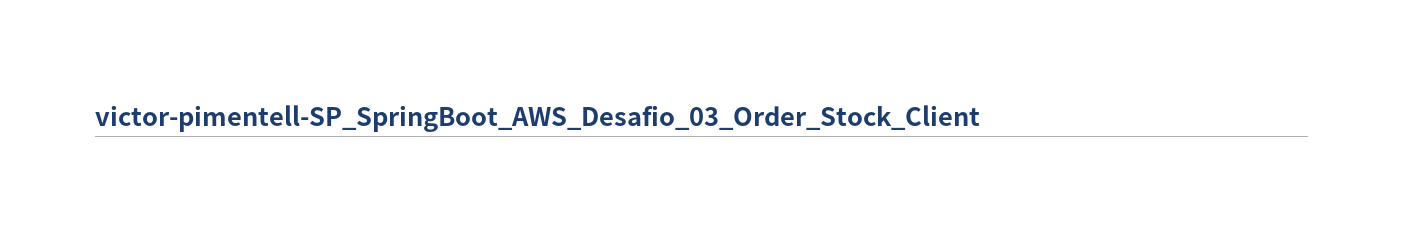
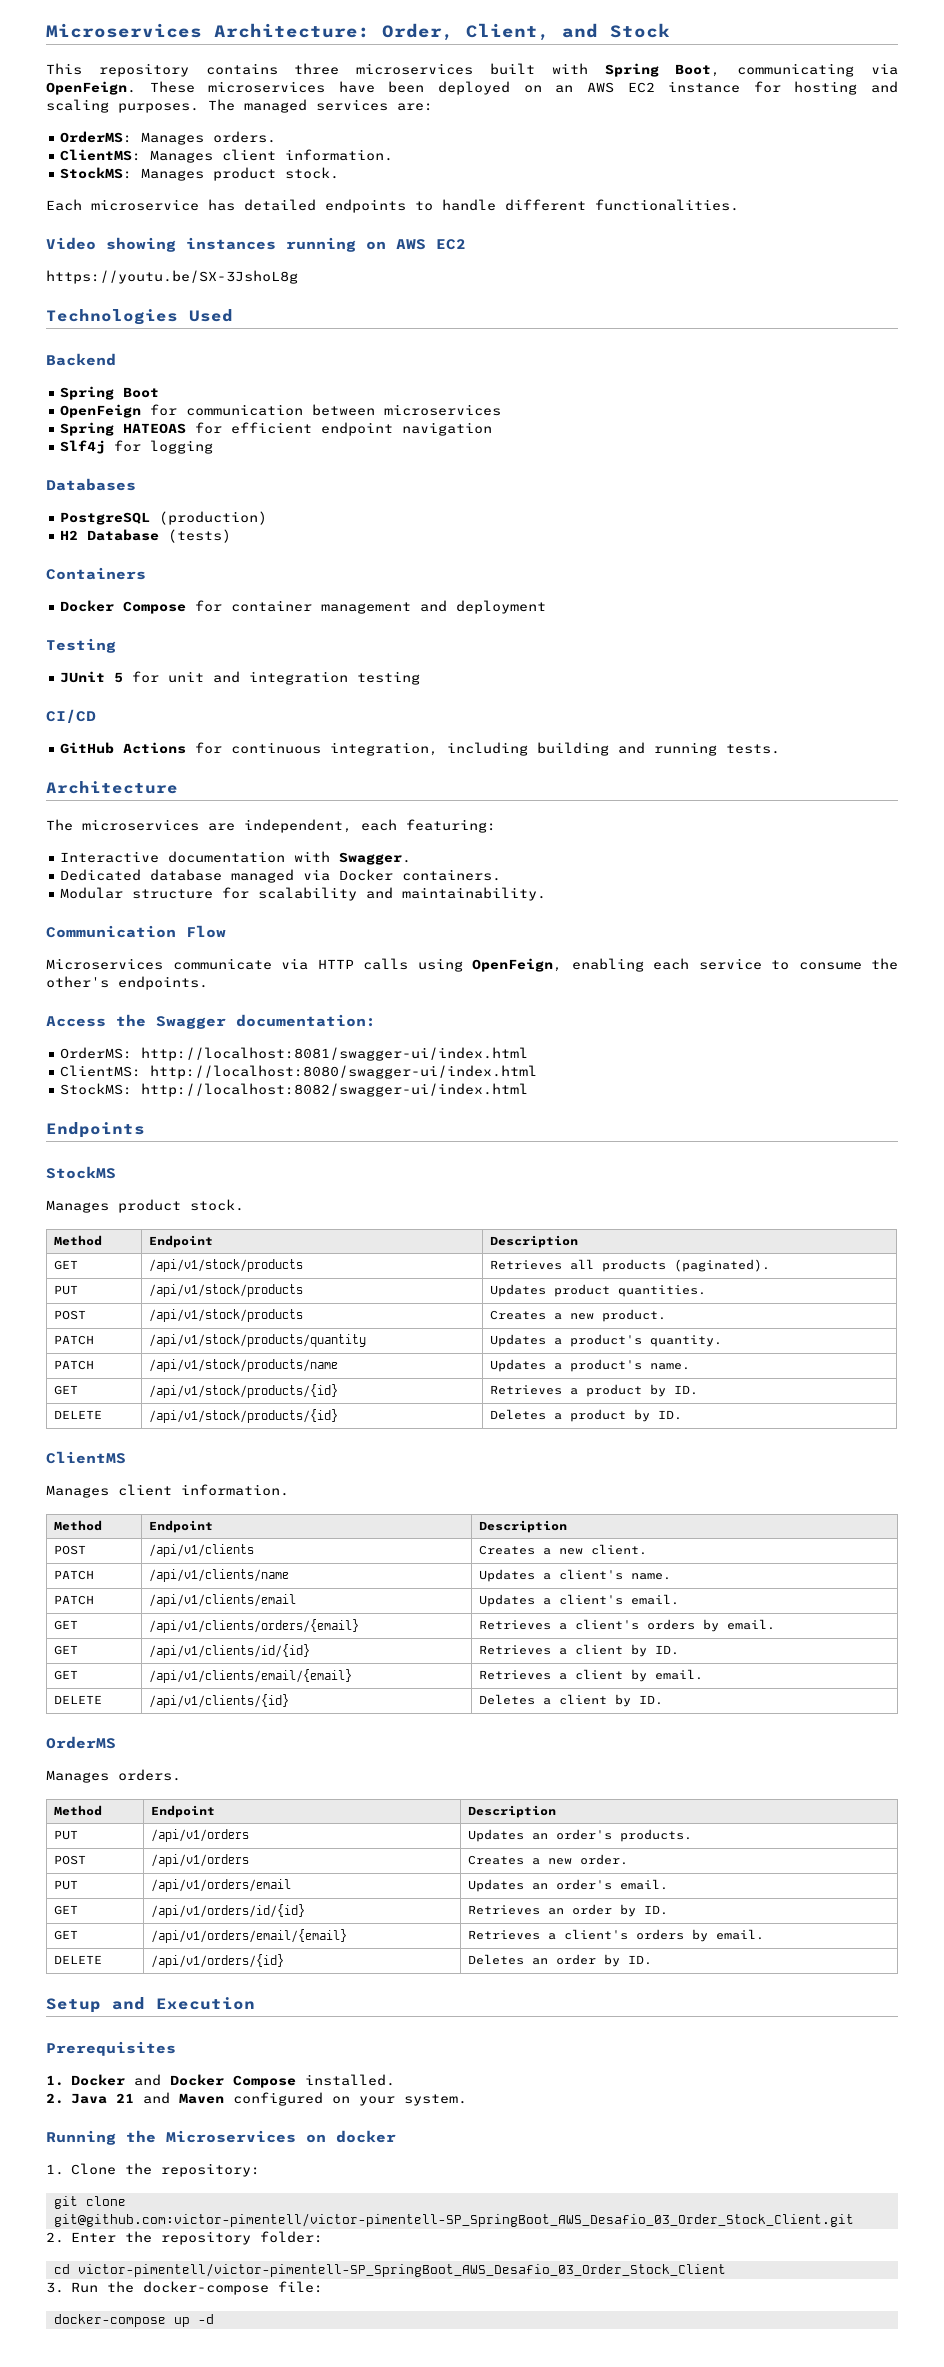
- victor-pimentell-SP_SpringBoot_AWS_Desafio_03_Order_Stock_Client
+ Microservices Architecture: Order, Client, and Stock
+ This repository contains three microservices built with Spring Boot, communicating via OpenFeign. These microservices have been deployed on an AWS EC2 instance for hosting and scaling purposes. The managed services are:
+ OrderMS: Manages orders.
+ ClientMS: Manages client information.
+ StockMS: Manages product stock.
+ Each microservice has detailed endpoints to handle different functionalities.
+ Video showing instances running on AWS EC2
+ https://youtu.be/SX-3JshoL8g
+ Technologies Used
+ Backend
+ Spring Boot
+ OpenFeign for communication between microservices
+ Spring HATEOAS for efficient endpoint navigation
+ Slf4j for logging
+ Databases
+ PostgreSQL (production)
+ H2 Database (tests)
+ Containers
+ Docker Compose for container management and deployment
+ Testing
+ JUnit 5 for unit and integration testing
+ CI/CD
+ GitHub Actions for continuous integration, including building and running tests.
+ Architecture
+ The microservices are independent, each featuring:
+ Interactive documentation with Swagger.
+ Dedicated database managed via Docker containers.
+ Modular structure for scalability and maintainability.
+ Communication Flow
+ Microservices communicate via HTTP calls using OpenFeign, enabling each service to consume the other's endpoints.
+ Access the Swagger documentation:
+ OrderMS: http://localhost:8081/swagger-ui/index.html
+ ClientMS: http://localhost:8080/swagger-ui/index.html
+ StockMS: http://localhost:8082/swagger-ui/index.html
+ Endpoints
+ StockMS
+ Manages product stock.
+ Method | Endpoint | Description
+ GET | /api/v1/stock/products | Retrieves all products (paginated).
+ PUT | /api/v1/stock/products | Updates product quantities.
+ POST | /api/v1/stock/products | Creates a new product.
+ PATCH | /api/v1/stock/products/quantity | Updates a product's quantity.
+ PATCH | /api/v1/stock/products/name | Updates a product's name.
+ GET | /api/v1/stock/products/{id} | Retrieves a product by ID.
+ DELETE | /api/v1/stock/products/{id} | Deletes a product by ID.
+ ClientMS
+ Manages client information.
+ Method | Endpoint | Description
+ POST | /api/v1/clients | Creates a new client.
+ PATCH | /api/v1/clients/name | Updates a client's name.
+ PATCH | /api/v1/clients/email | Updates a client's email.
+ GET | /api/v1/clients/orders/{email} | Retrieves a client's orders by email.
+ GET | /api/v1/clients/id/{id} | Retrieves a client by ID.
+ GET | /api/v1/clients/email/{email} | Retrieves a client by email.
+ DELETE | /api/v1/clients/{id} | Deletes a client by ID.
+ OrderMS
+ Manages orders.
+ Method | Endpoint | Description
+ PUT | /api/v1/orders | Updates an order's products.
+ POST | /api/v1/orders | Creates a new order.
+ PUT | /api/v1/orders/email | Updates an order's email.
+ GET | /api/v1/orders/id/{id} | Retrieves an order by ID.
+ GET | /api/v1/orders/email/{email} | Retrieves a client's orders by email.
+ DELETE | /api/v1/orders/{id} | Deletes an order by ID.
+ Setup and Execution
+ Prerequisites
+ 1. Docker and Docker Compose installed.
+ 2. Java 21 and Maven configured on your system.
+ Running the Microservices on docker
+ 1. Clone the repository:
+ git clone git@github.com:victor-pimentell/victor-pimentell-SP_SpringBoot_AWS_Desafio_03_Order_Stock_Client.git
+ 2. Enter the repository folder:
+ cd victor-pimentell/victor-pimentell-SP_SpringBoot_AWS_Desafio_03_Order_Stock_Client
+ 3. Run the docker-compose file:
+ docker-compose up -d

